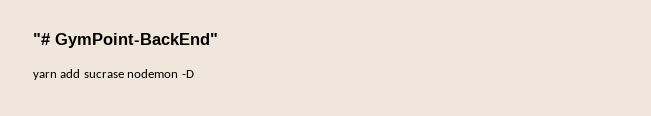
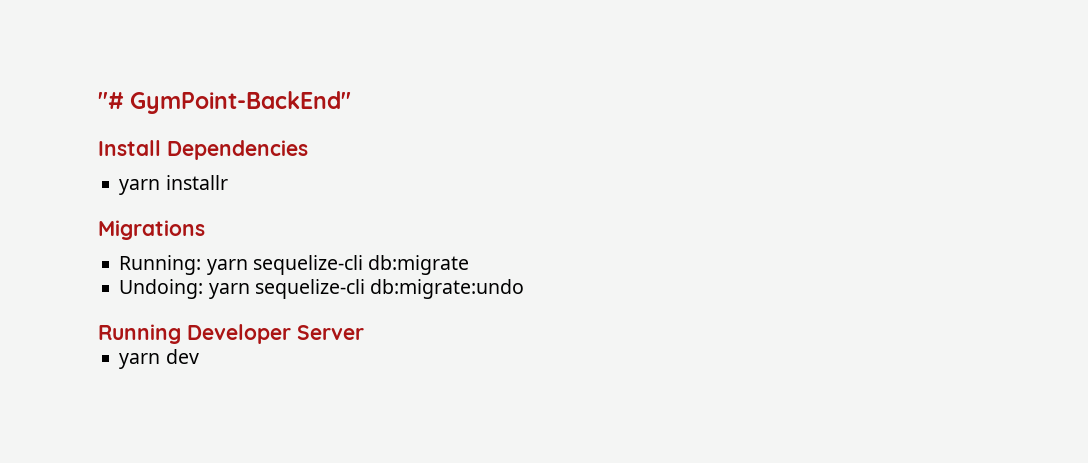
- yarn add sucrase nodemon -D
+ Install Dependencies
+ yarn installr
+ Migrations
+ Running: yarn sequelize-cli db:migrate
+ Undoing: yarn sequelize-cli db:migrate:undo
+ Running Developer Server
+ yarn dev

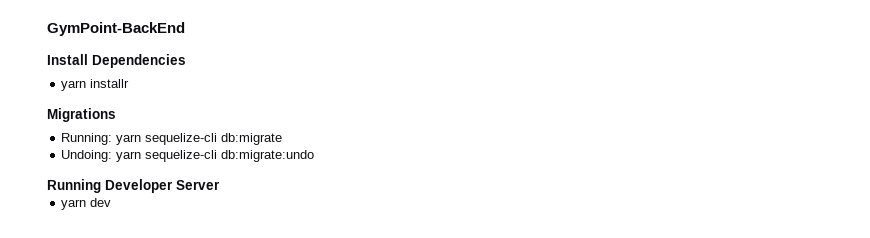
- "# GymPoint-BackEnd"
+ GymPoint-BackEnd

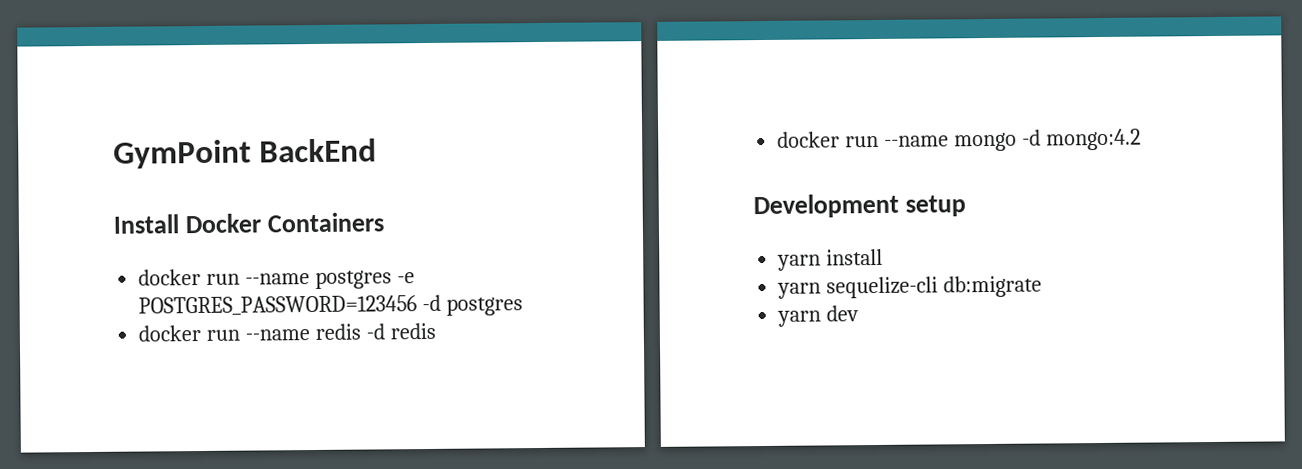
- GymPoint-BackEnd
+ GymPoint BackEnd
- Install Dependencies
- yarn installr
- Migrations
- Running: yarn sequelize-cli db:migrate
- Undoing: yarn sequelize-cli db:migrate:undo
- Running Developer Server
+ Install Docker Containers
+ docker run --name postgres -e POSTGRES_PASSWORD=123456 -d postgres
+ docker run --name redis -d redis
+ docker run --name mongo -d mongo:4.2
+ Development setup
+ yarn install
+ yarn sequelize-cli db:migrate

